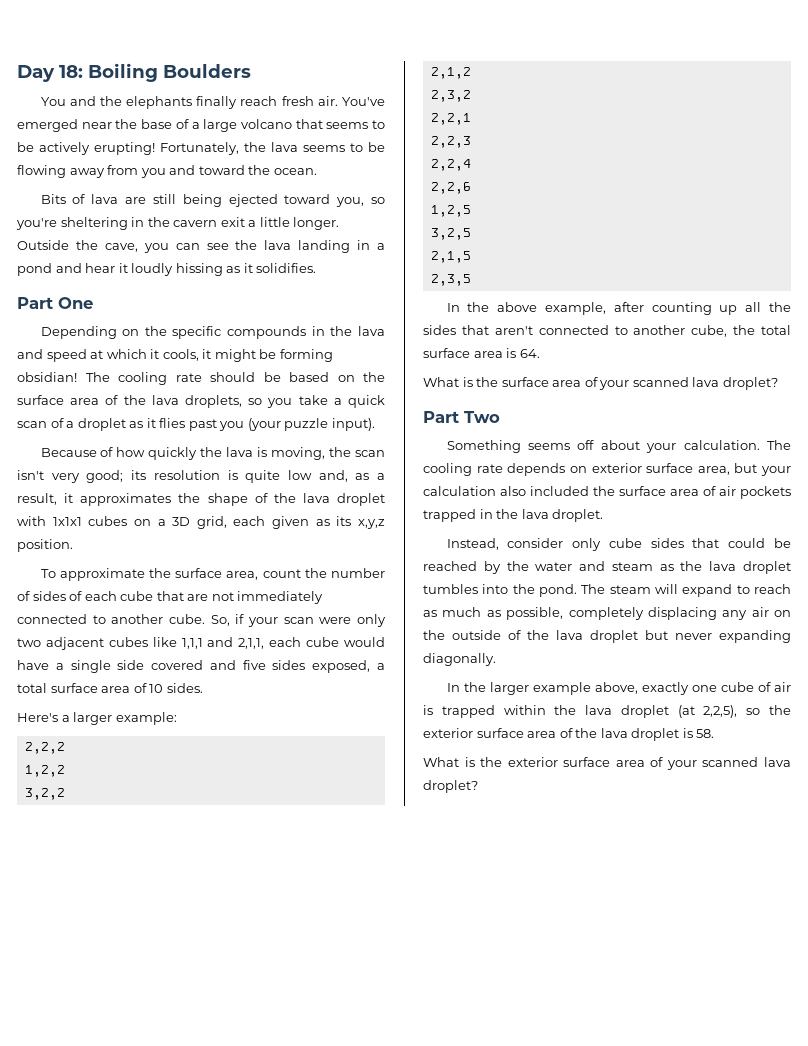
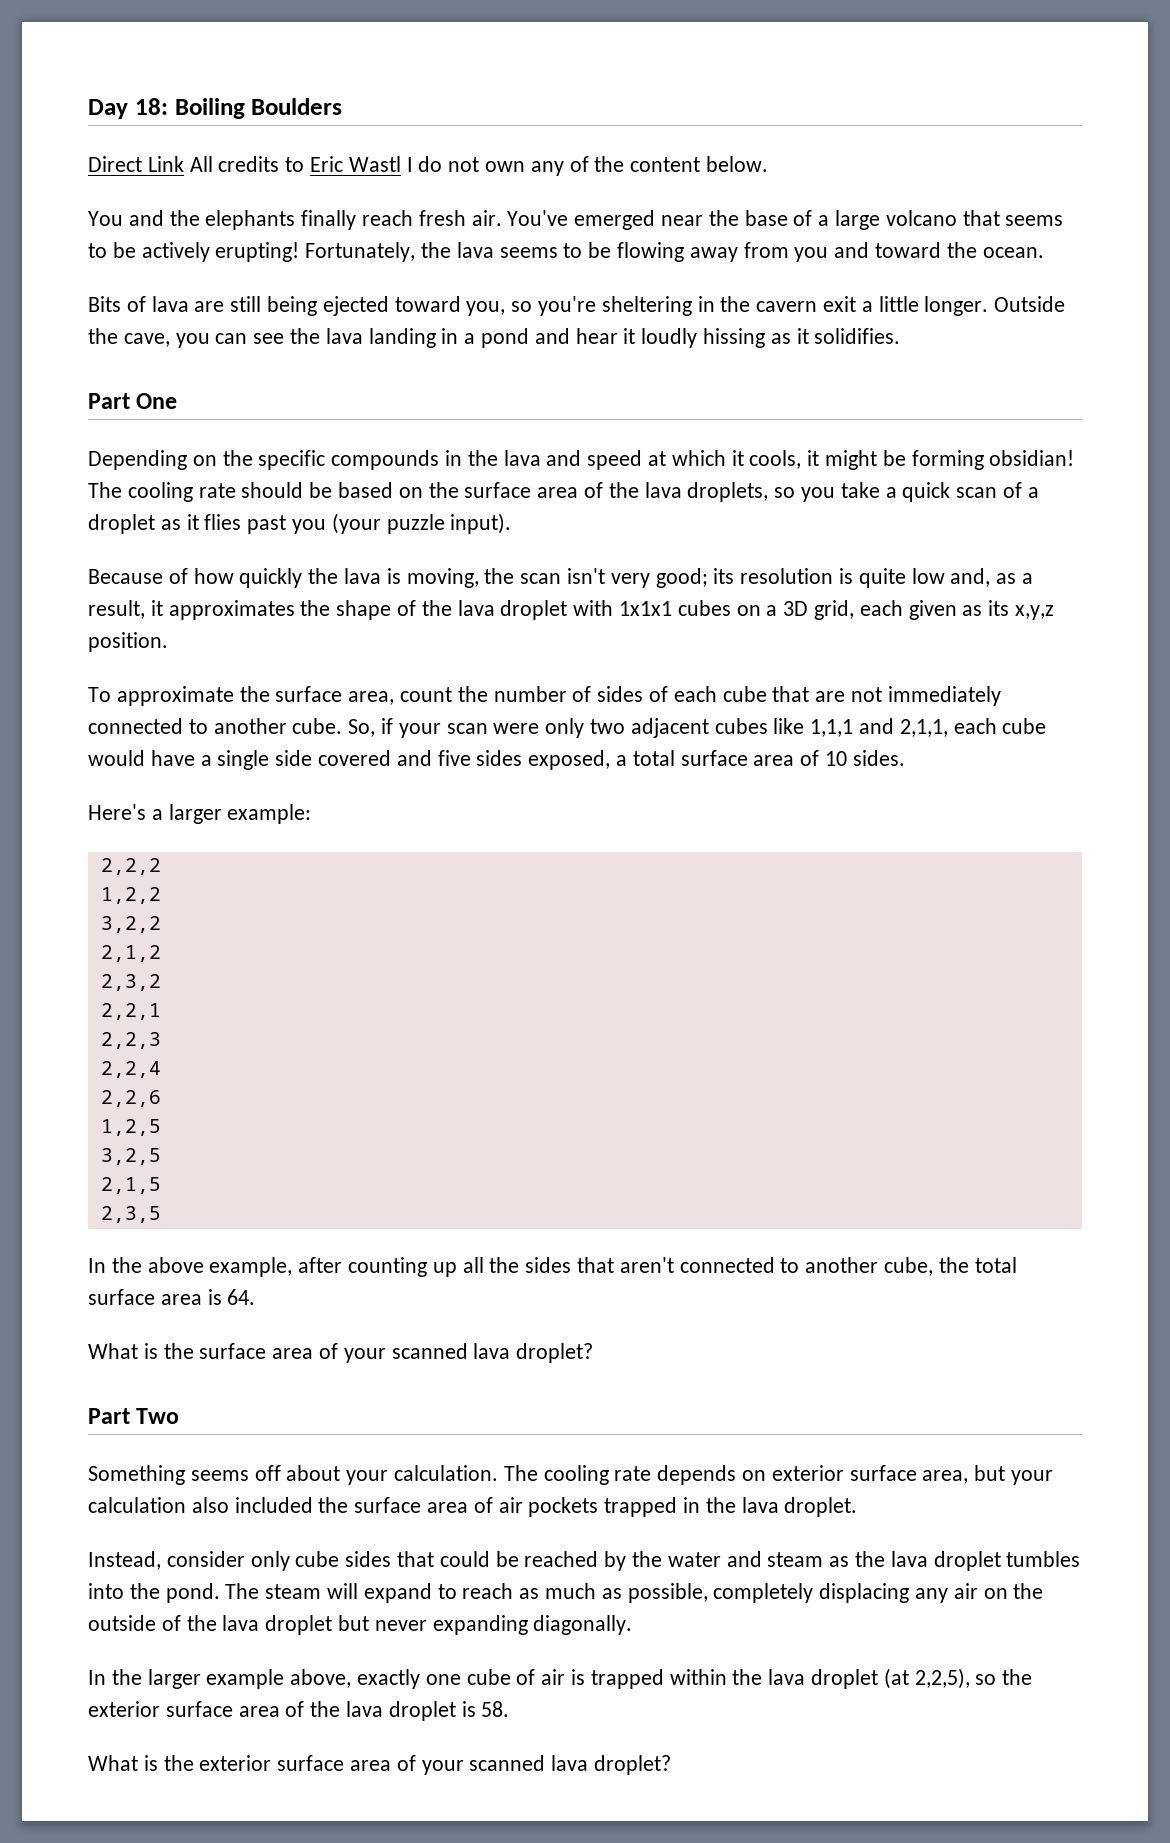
+ Direct Link All credits to Eric Wastl I do not own any of the content below.

